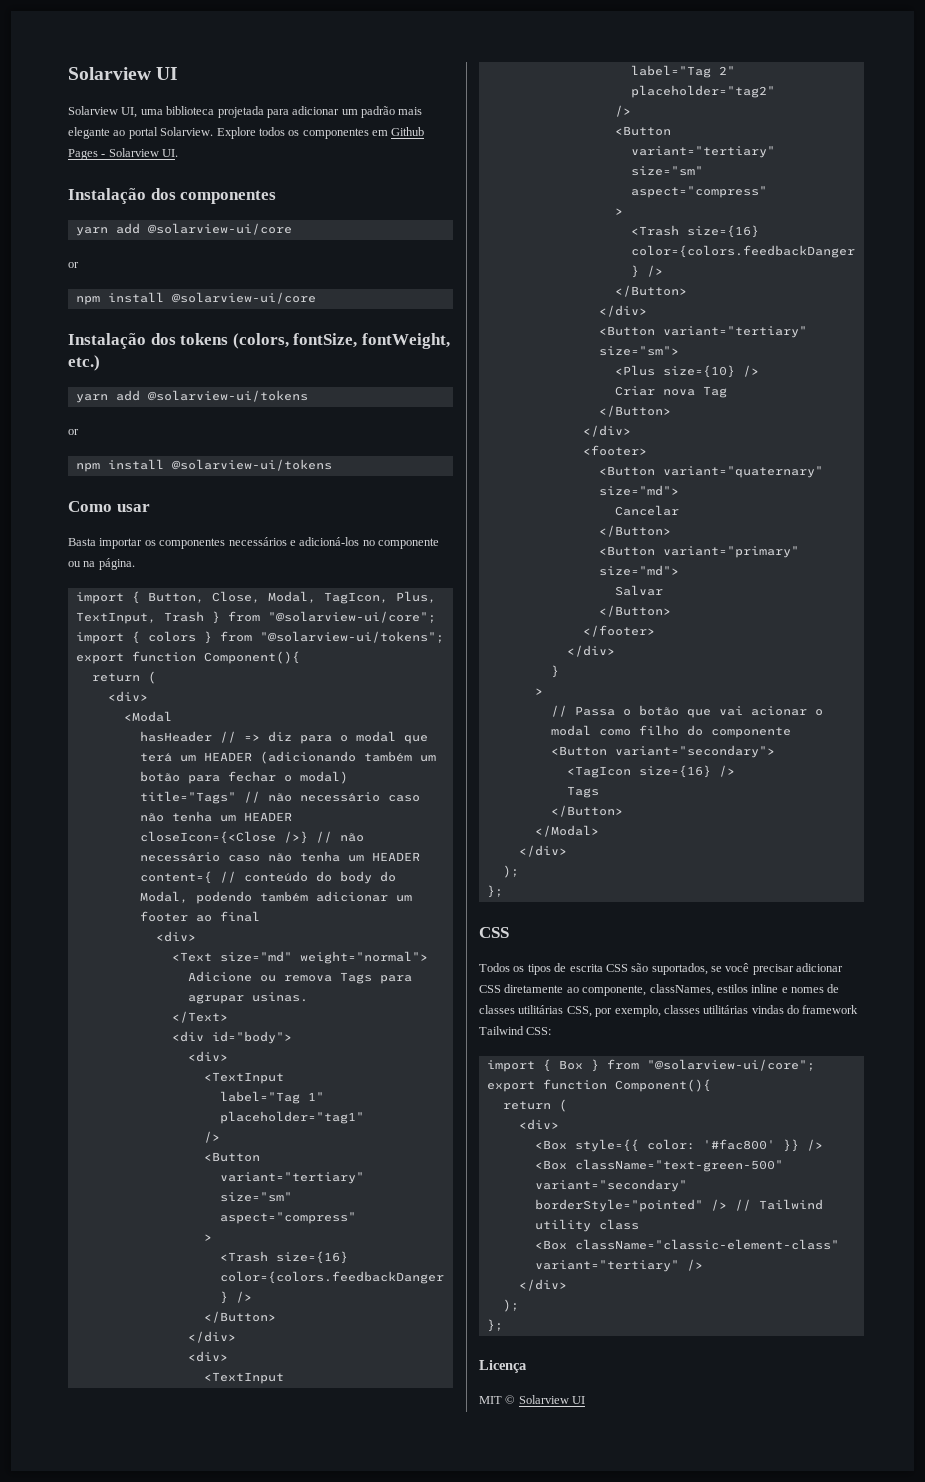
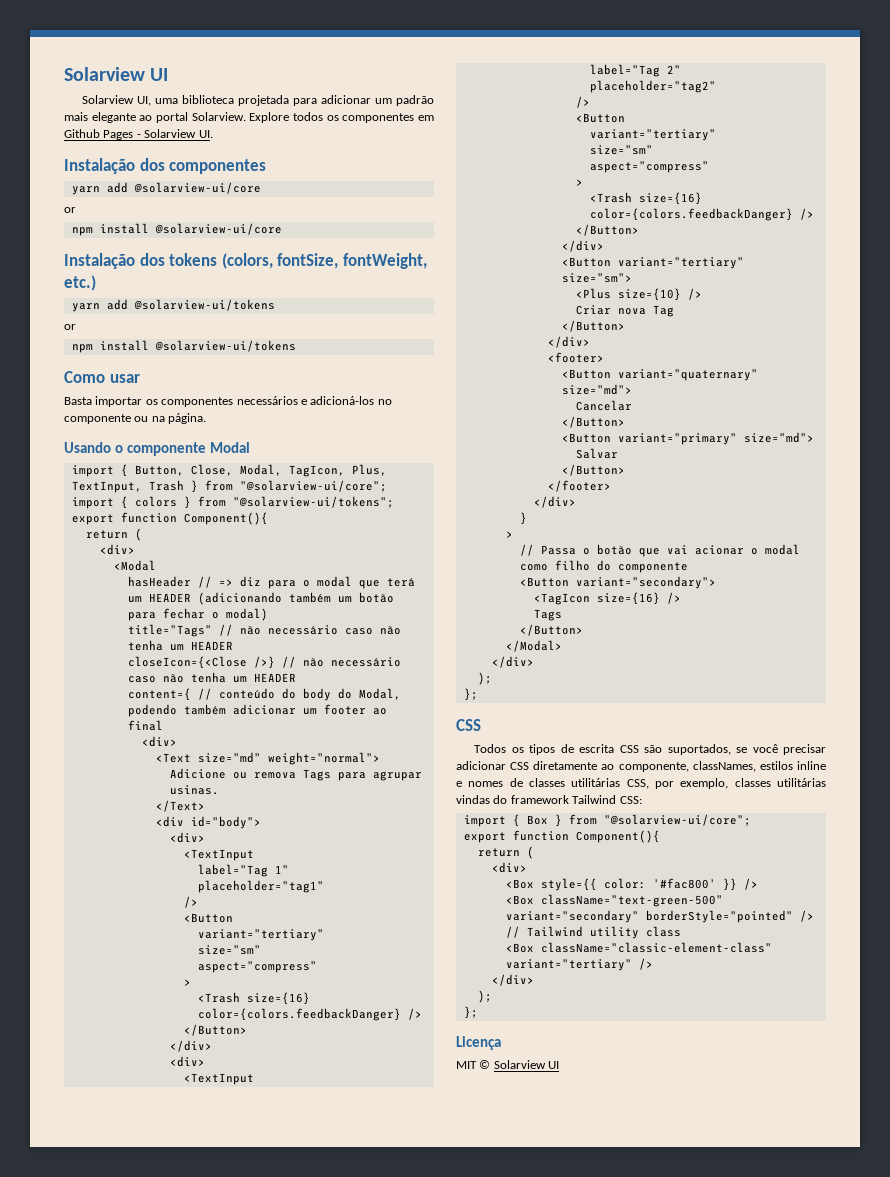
+ Usando o componente Modal

